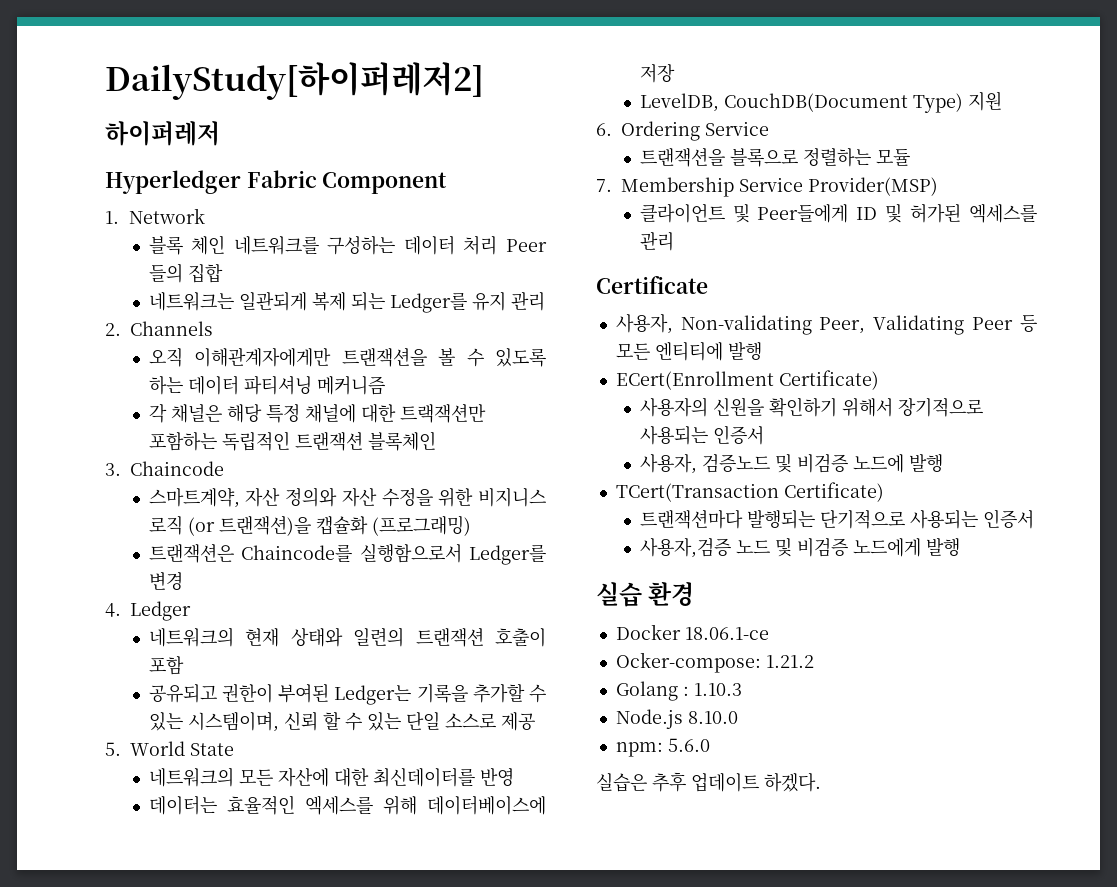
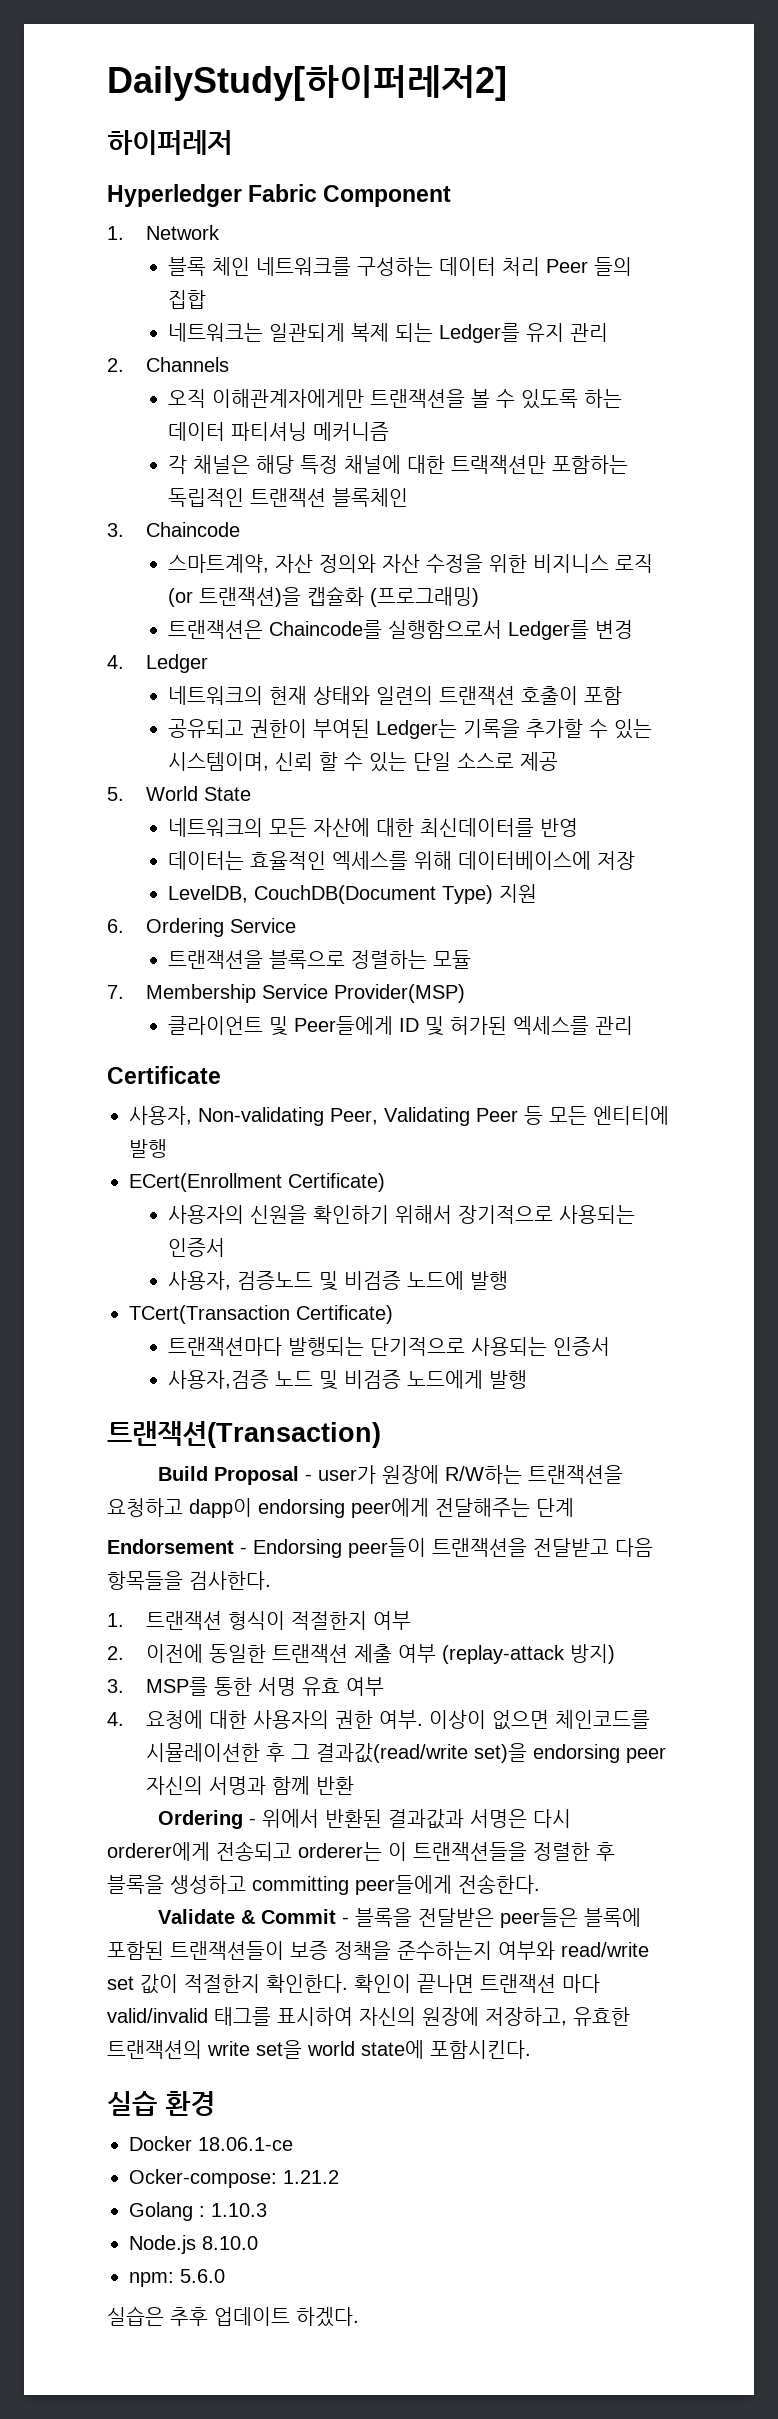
+ 트랜잭션(Transaction)
+ Build Proposal - user가 원장에 R/W하는 트랜잭션을 요청하고 dapp이 endorsing peer에게 전달해주는 단계
+ Endorsement - Endorsing peer들이 트랜잭션을 전달받고 다음 항목들을 검사한다.
+ 1. 트랜잭션 형식이 적절한지 여부
+ 2. 이전에 동일한 트랜잭션 제출 여부 (replay-attack 방지)
+ 3. MSP를 통한 서명 유효 여부
+ 4. 요청에 대한 사용자의 권한 여부. 이상이 없으면 체인코드를 시뮬레이션한 후 그 결과값(read/write set)을 endorsing peer 자신의 서명과 함께 반환
+ Ordering - 위에서 반환된 결과값과 서명은 다시 orderer에게 전송되고 orderer는 이 트랜잭션들을 정렬한 후 블록을 생성하고 committing peer들에게 전송한다.
+ Validate & Commit - 블록을 전달받은 peer들은 블록에 포함된 트랜잭션들이 보증 정책을 준수하는지 여부와 read/write set 값이 적절한지 확인한다. 확인이 끝나면 트랜잭션 마다 valid/invalid 태그를 표시하여 자신의 원장에 저장하고, 유효한 트랜잭션의 write set을 world state에 포함시킨다.

